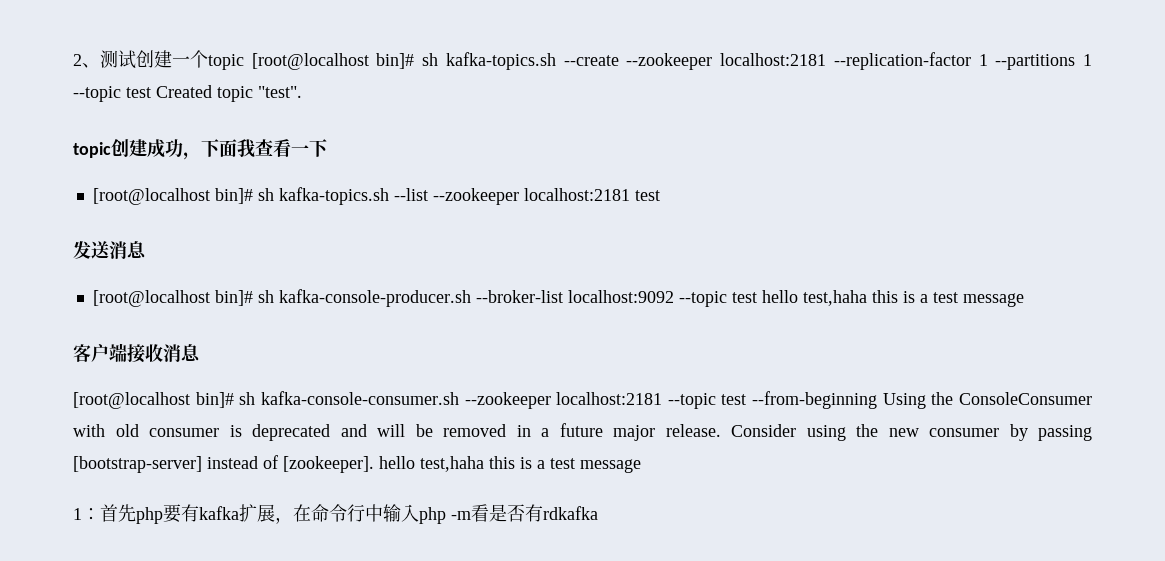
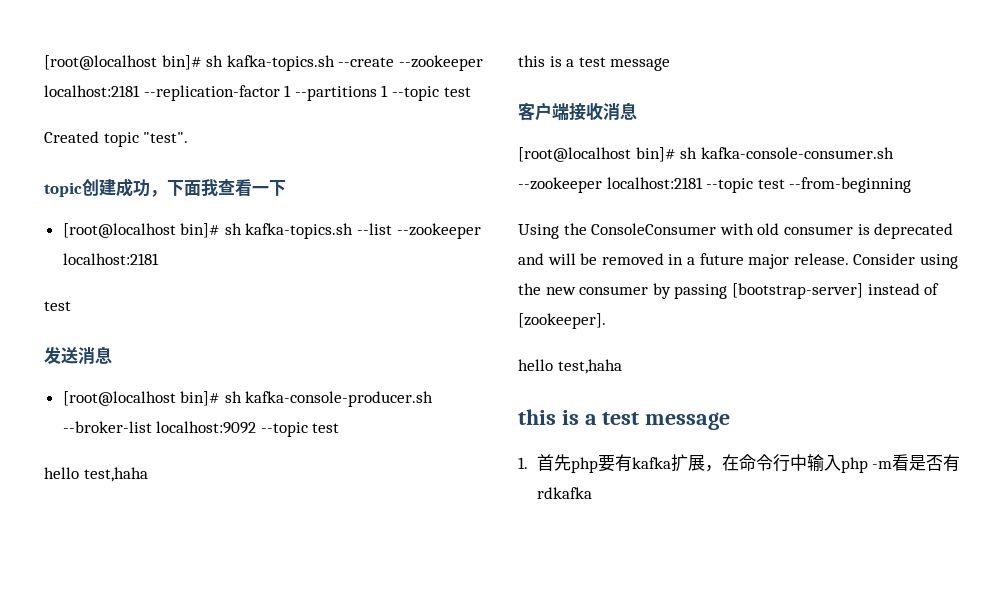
- 2、测试创建一个topic [root@localhost bin]# sh kafka-topics.sh --create --zookeeper localhost:2181 --replication-factor 1 --partitions 1 --topic test Created topic "test".
+ [root@localhost bin]# sh kafka-topics.sh --create --zookeeper localhost:2181 --replication-factor 1 --partitions 1 --topic test
+ Created topic "test".
- [root@localhost bin]# sh kafka-topics.sh --list --zookeeper localhost:2181 test
+ [root@localhost bin]# sh kafka-topics.sh --list --zookeeper localhost:2181
+ test
- [root@localhost bin]# sh kafka-console-producer.sh --broker-list localhost:9092 --topic test hello test,haha this is a test message
+ [root@localhost bin]# sh kafka-console-producer.sh --broker-list localhost:9092 --topic test
+ hello test,haha
+ this is a test message
- [root@localhost bin]# sh kafka-console-consumer.sh --zookeeper localhost:2181 --topic test --from-beginning Using the ConsoleConsumer with old consumer is deprecated and will be removed in a future major release.
+ [root@localhost bin]# sh kafka-console-consumer.sh --zookeeper localhost:2181 --topic test --from-beginning
+ Using the ConsoleConsumer with old consumer is deprecated and will be removed in a future major release.
- Consider using the new consumer by passing [bootstrap-server] instead of [zookeeper]. hello test,haha this is a test message
- 1：首先php要有kafka扩展，在命令行中输入php -m看是否有rdkafka
+ Consider using the new consumer by passing [bootstrap-server] instead of [zookeeper].
+ hello test,haha
+ this is a test message
+ 1.首先php要有kafka扩展，在命令行中输入php -m看是否有rdkafka

